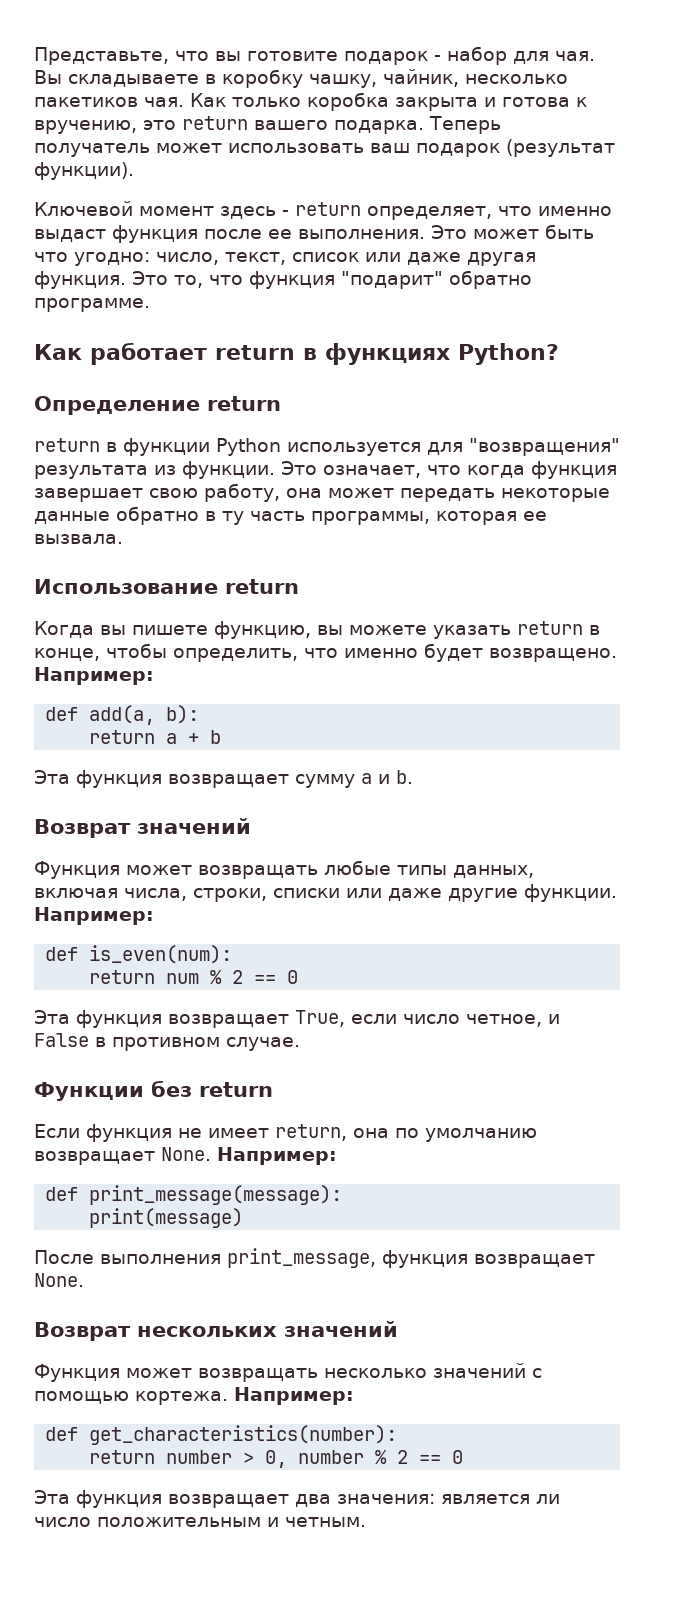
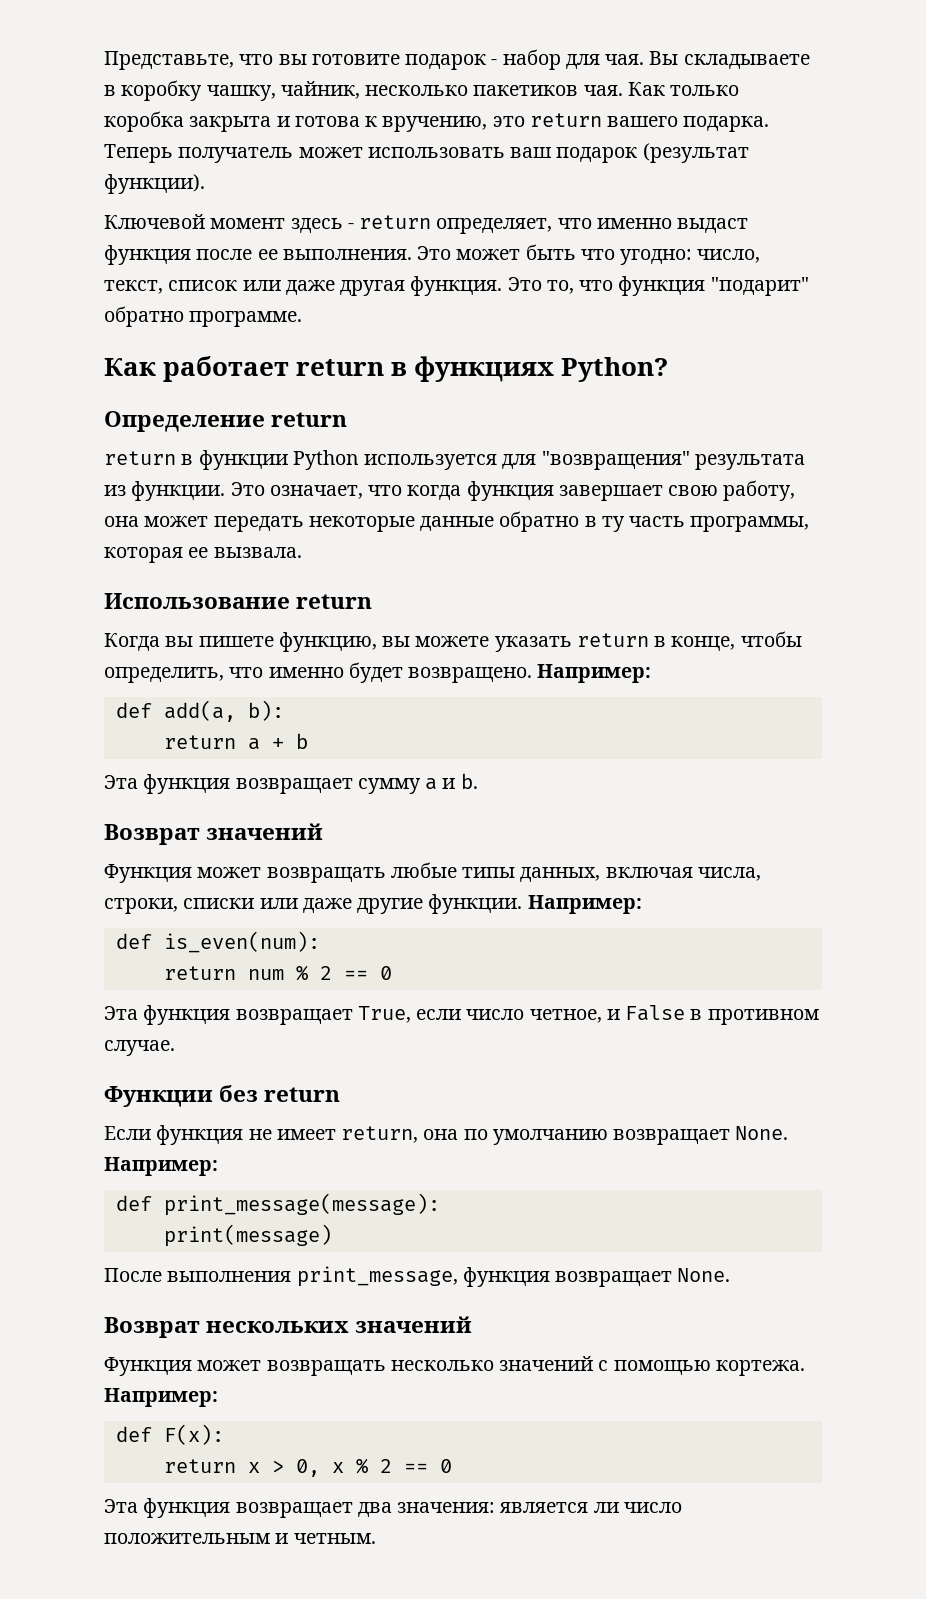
- def get_characteristics(number):
- return number > 0, number % 2 == 0
+ def F(x):
+ return x > 0, x % 2 == 0

